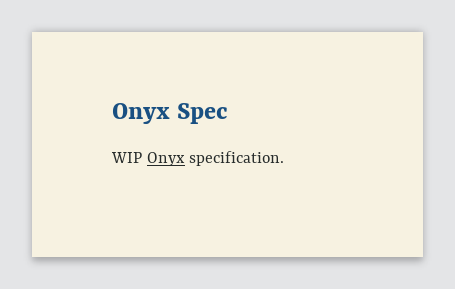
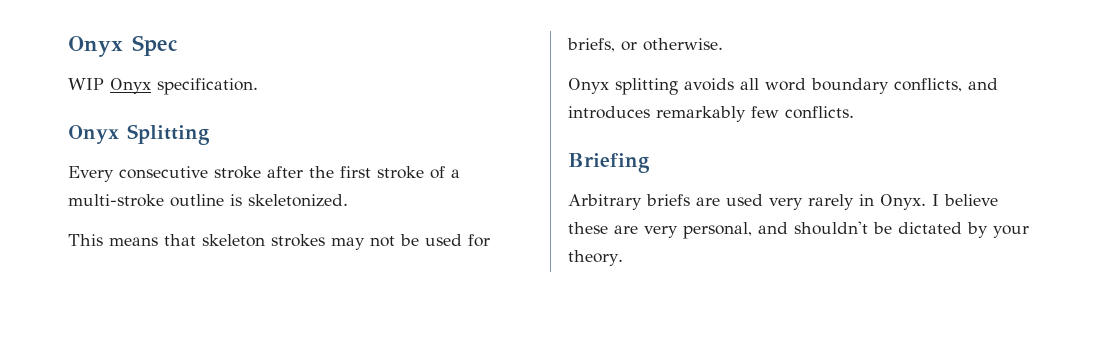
+ Onyx Splitting
+ Every consecutive stroke after the first stroke of a multi-stroke outline is skeletonized.
+ This means that skeleton strokes may not be used for briefs, or otherwise.
+ Onyx splitting avoids all word boundary conflicts, and introduces remarkably few conflicts.
+ Briefing
+ Arbitrary briefs are used very rarely in Onyx. I believe these are very personal, and shouldn't be dictated by your theory.

